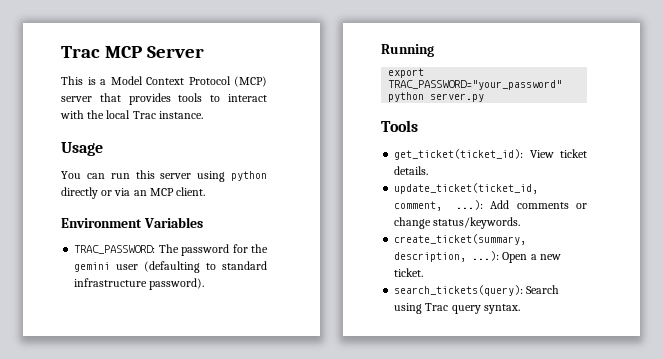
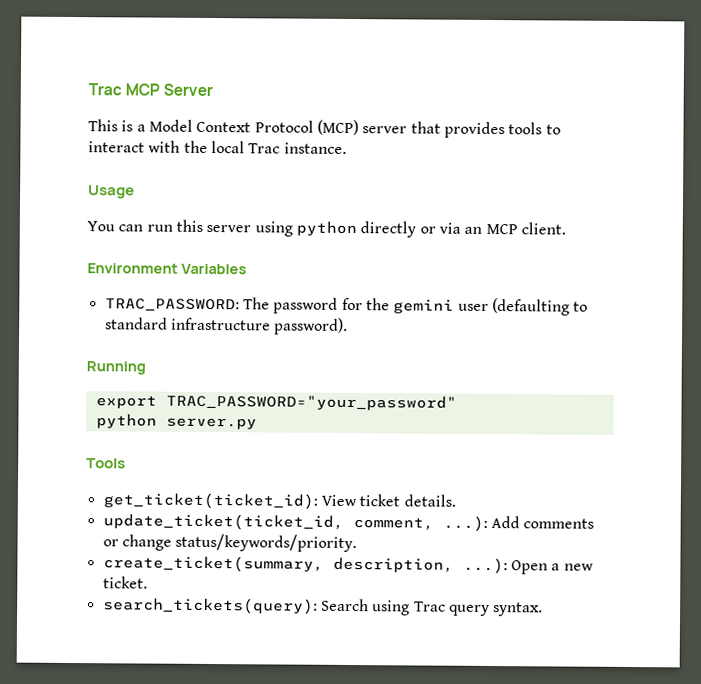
- update_ticket(ticket_id, comment, ...): Add comments or change status/keywords.
+ update_ticket(ticket_id, comment, ...): Add comments or change status/keywords/priority.

